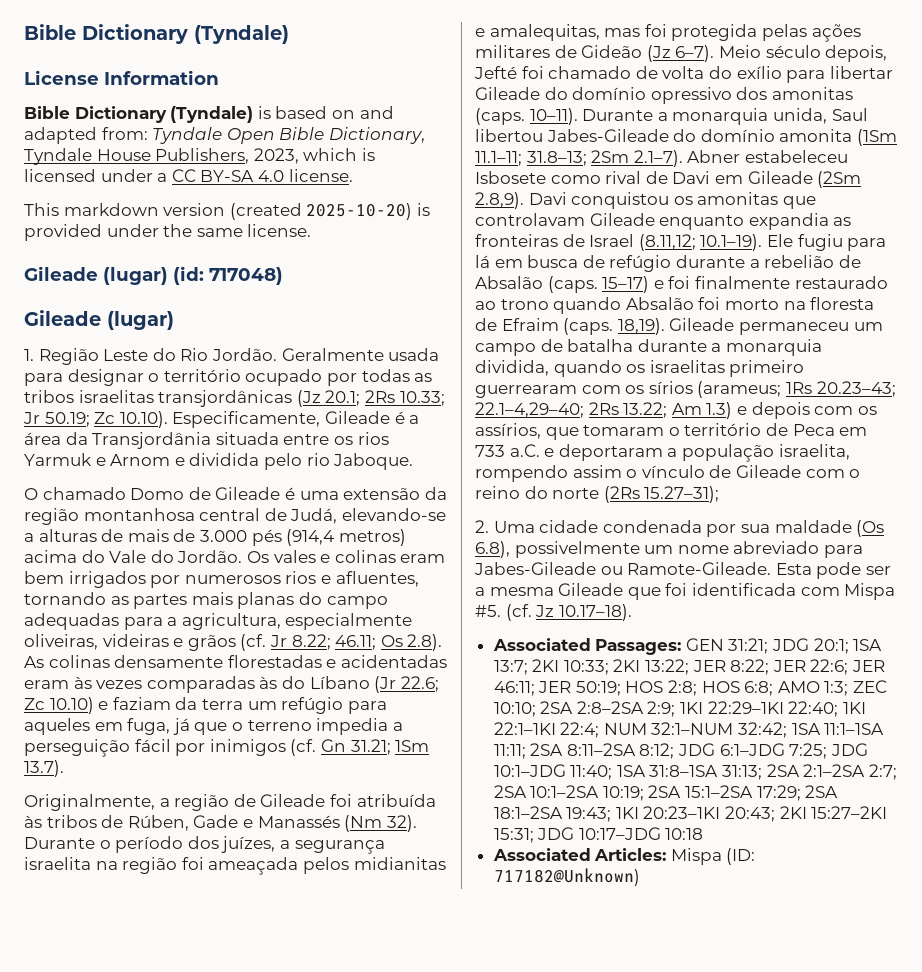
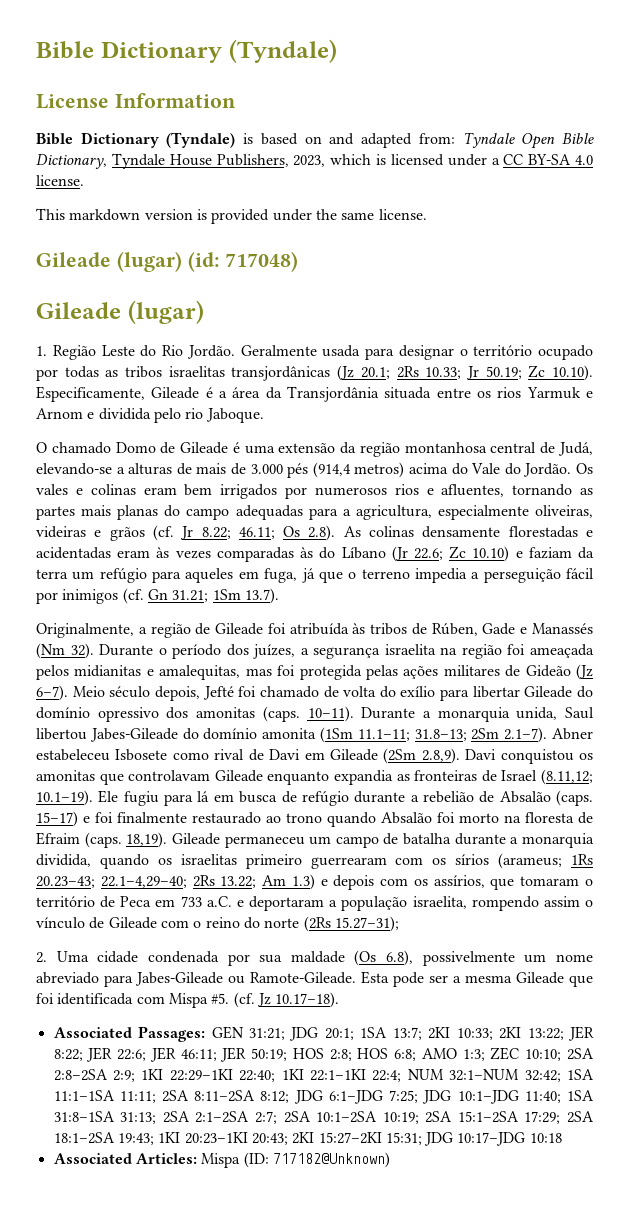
- This markdown version (created 2025-10-20) is provided under the same license.
+ This markdown version is provided under the same license.

